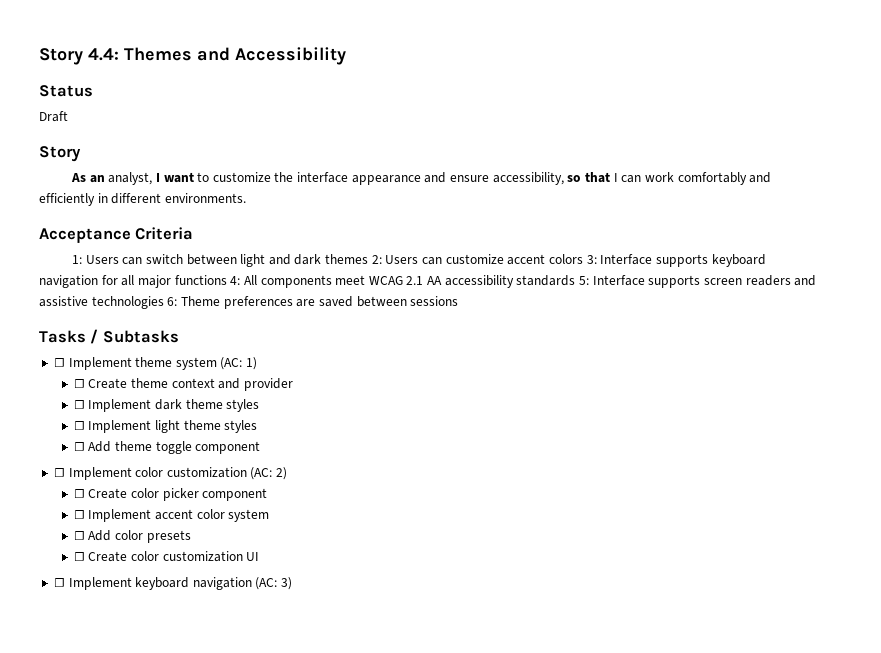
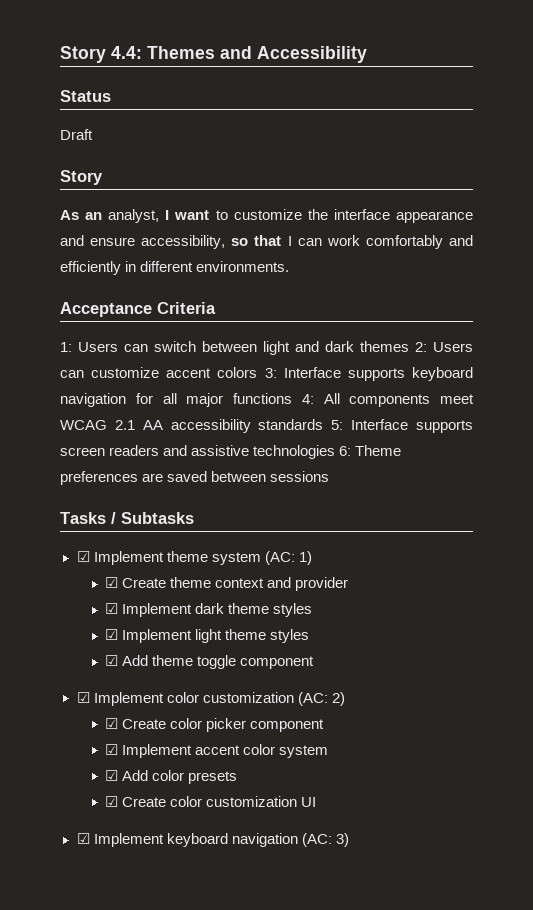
- ☐ Implement theme system (AC: 1)
+ ☑ Implement theme system (AC: 1)
- ☐ Create theme context and provider
+ ☑ Create theme context and provider
- ☐ Implement dark theme styles
+ ☑ Implement dark theme styles
- ☐ Implement light theme styles
+ ☑ Implement light theme styles
- ☐ Add theme toggle component
+ ☑ Add theme toggle component
- ☐ Implement color customization (AC: 2)
+ ☑ Implement color customization (AC: 2)
- ☐ Create color picker component
+ ☑ Create color picker component
- ☐ Implement accent color system
+ ☑ Implement accent color system
- ☐ Add color presets
+ ☑ Add color presets
- ☐ Create color customization UI
+ ☑ Create color customization UI
- ☐ Implement keyboard navigation (AC: 3)
+ ☑ Implement keyboard navigation (AC: 3)

